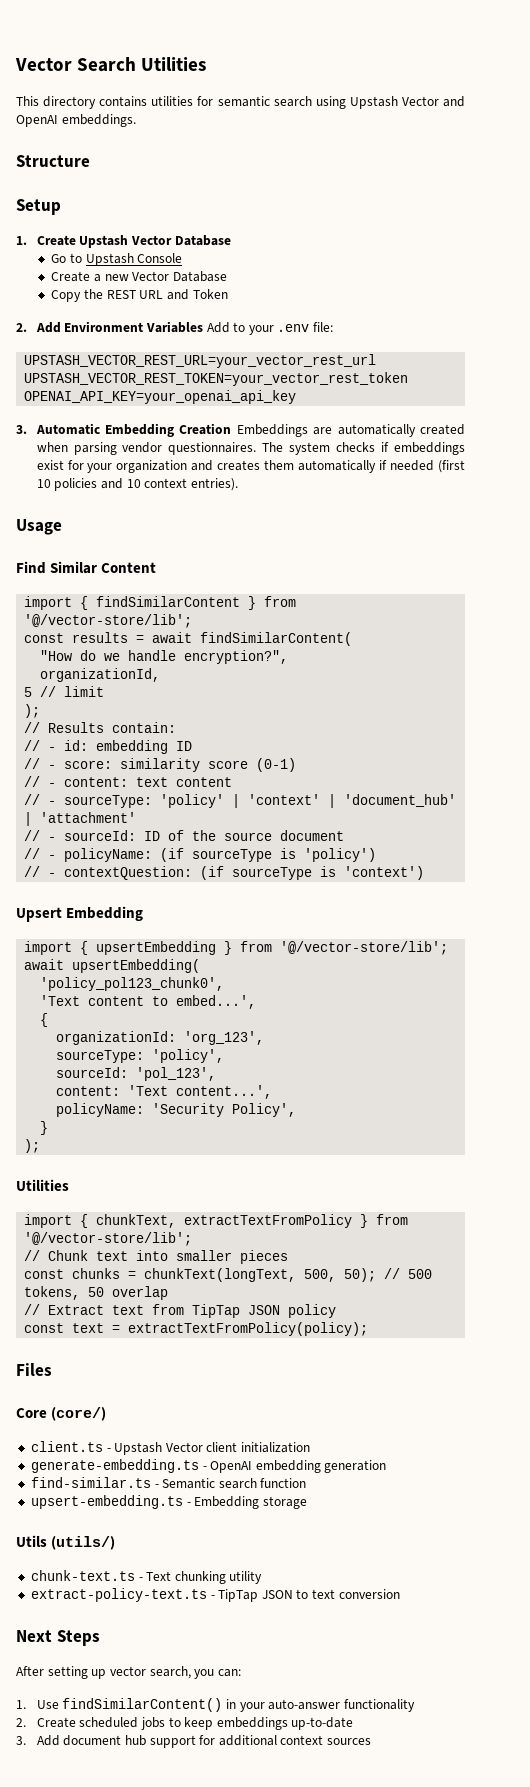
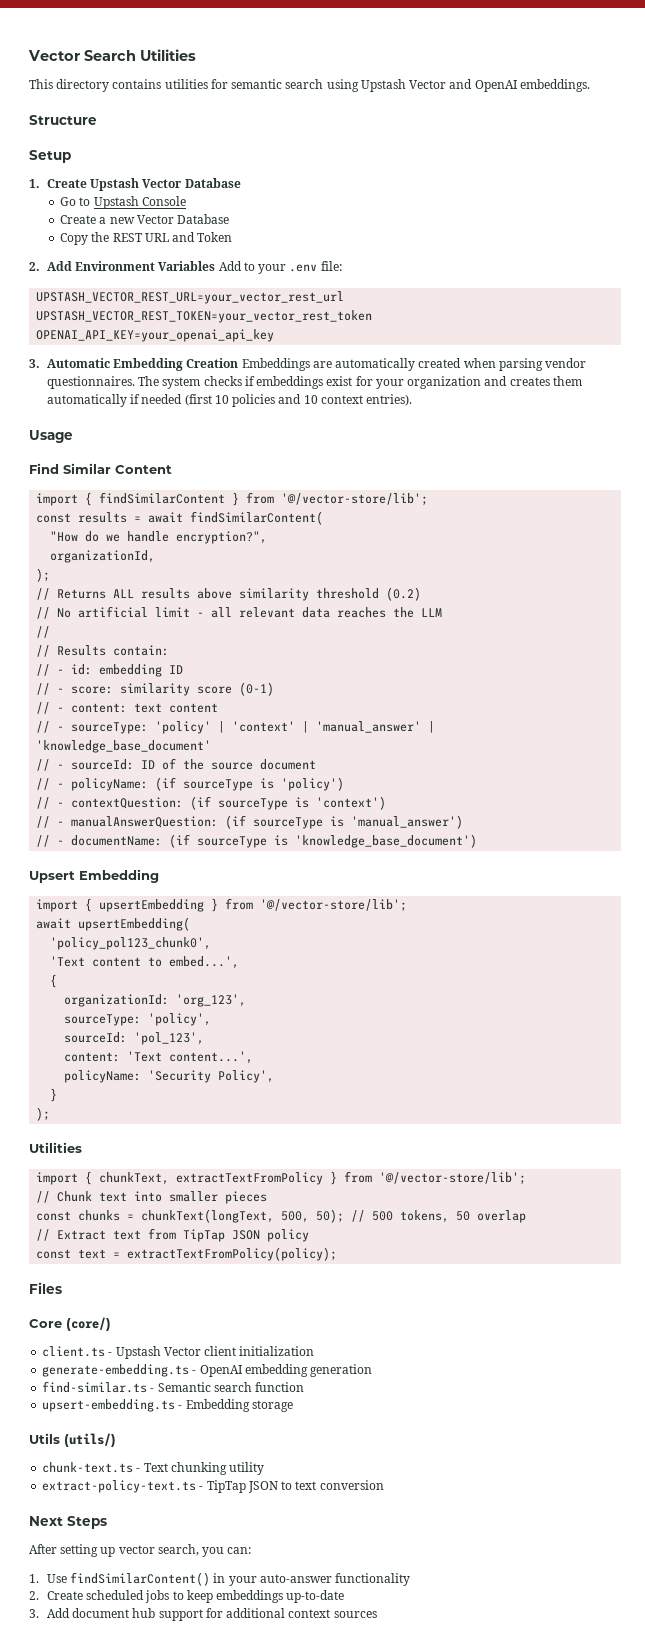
  organizationId,
- 5 // limit
  );
+ // Returns ALL results above similarity threshold (0.2)
+ // No artificial limit - all relevant data reaches the LLM
+ //
- // - sourceType: 'policy' | 'context' | 'document_hub' | 'attachment'
+ // - sourceType: 'policy' | 'context' | 'manual_answer' | 'knowledge_base_document'
+ // - manualAnswerQuestion: (if sourceType is 'manual_answer')
+ // - documentName: (if sourceType is 'knowledge_base_document')

